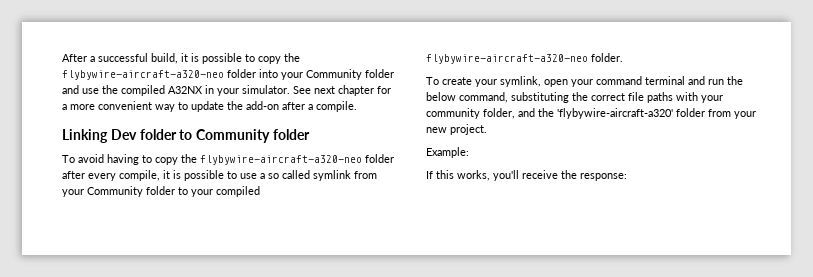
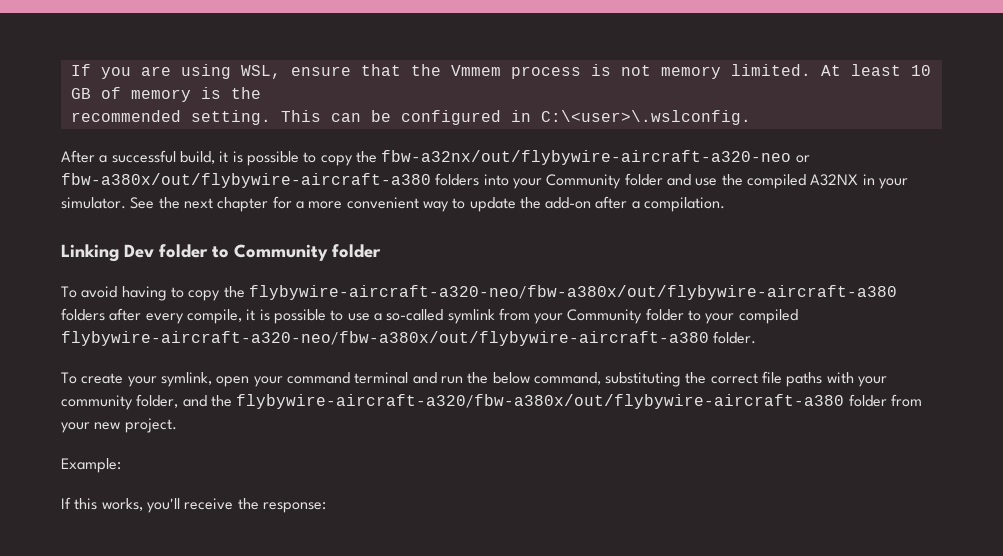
+ If you are using WSL, ensure that the Vmmem process is not memory limited. At least 10 GB of memory is the
+ recommended setting. This can be configured in C:\<user>\.wslconfig.
- After a successful build, it is possible to copy the flybywire-aircraft-a320-neo folder into your Community folder and use the compiled A32NX in your simulator.
+ After a successful build, it is possible to copy the fbw-a32nx/out/flybywire-aircraft-a320-neo or fbw-a380x/out/flybywire-aircraft-a380 folders into your Community folder and use the compiled A32NX in your simulator.
- See next chapter for a more convenient way to update the add-on after a compile.
+ See the next chapter for a more convenient way to update the add-on after a compilation.
- To avoid having to copy the flybywire-aircraft-a320-neo folder after every compile, it is possible to use a so called symlink from your Community folder to your compiled flybywire-aircraft-a320-neo folder.
+ To avoid having to copy the flybywire-aircraft-a320-neo/fbw-a380x/out/flybywire-aircraft-a380 folders after every compile, it is possible to use a so-called symlink from your Community folder to your compiled flybywire-aircraft-a320-neo/fbw-a380x/out/flybywire-aircraft-a380 folder.
- To create your symlink, open your command terminal and run the below command, substituting the correct file paths with your community folder, and the 'flybywire-aircraft-a320' folder from your new project.
+ To create your symlink, open your command terminal and run the below command, substituting the correct file paths with your community folder, and the flybywire-aircraft-a320/fbw-a380x/out/flybywire-aircraft-a380 folder from your new project.

